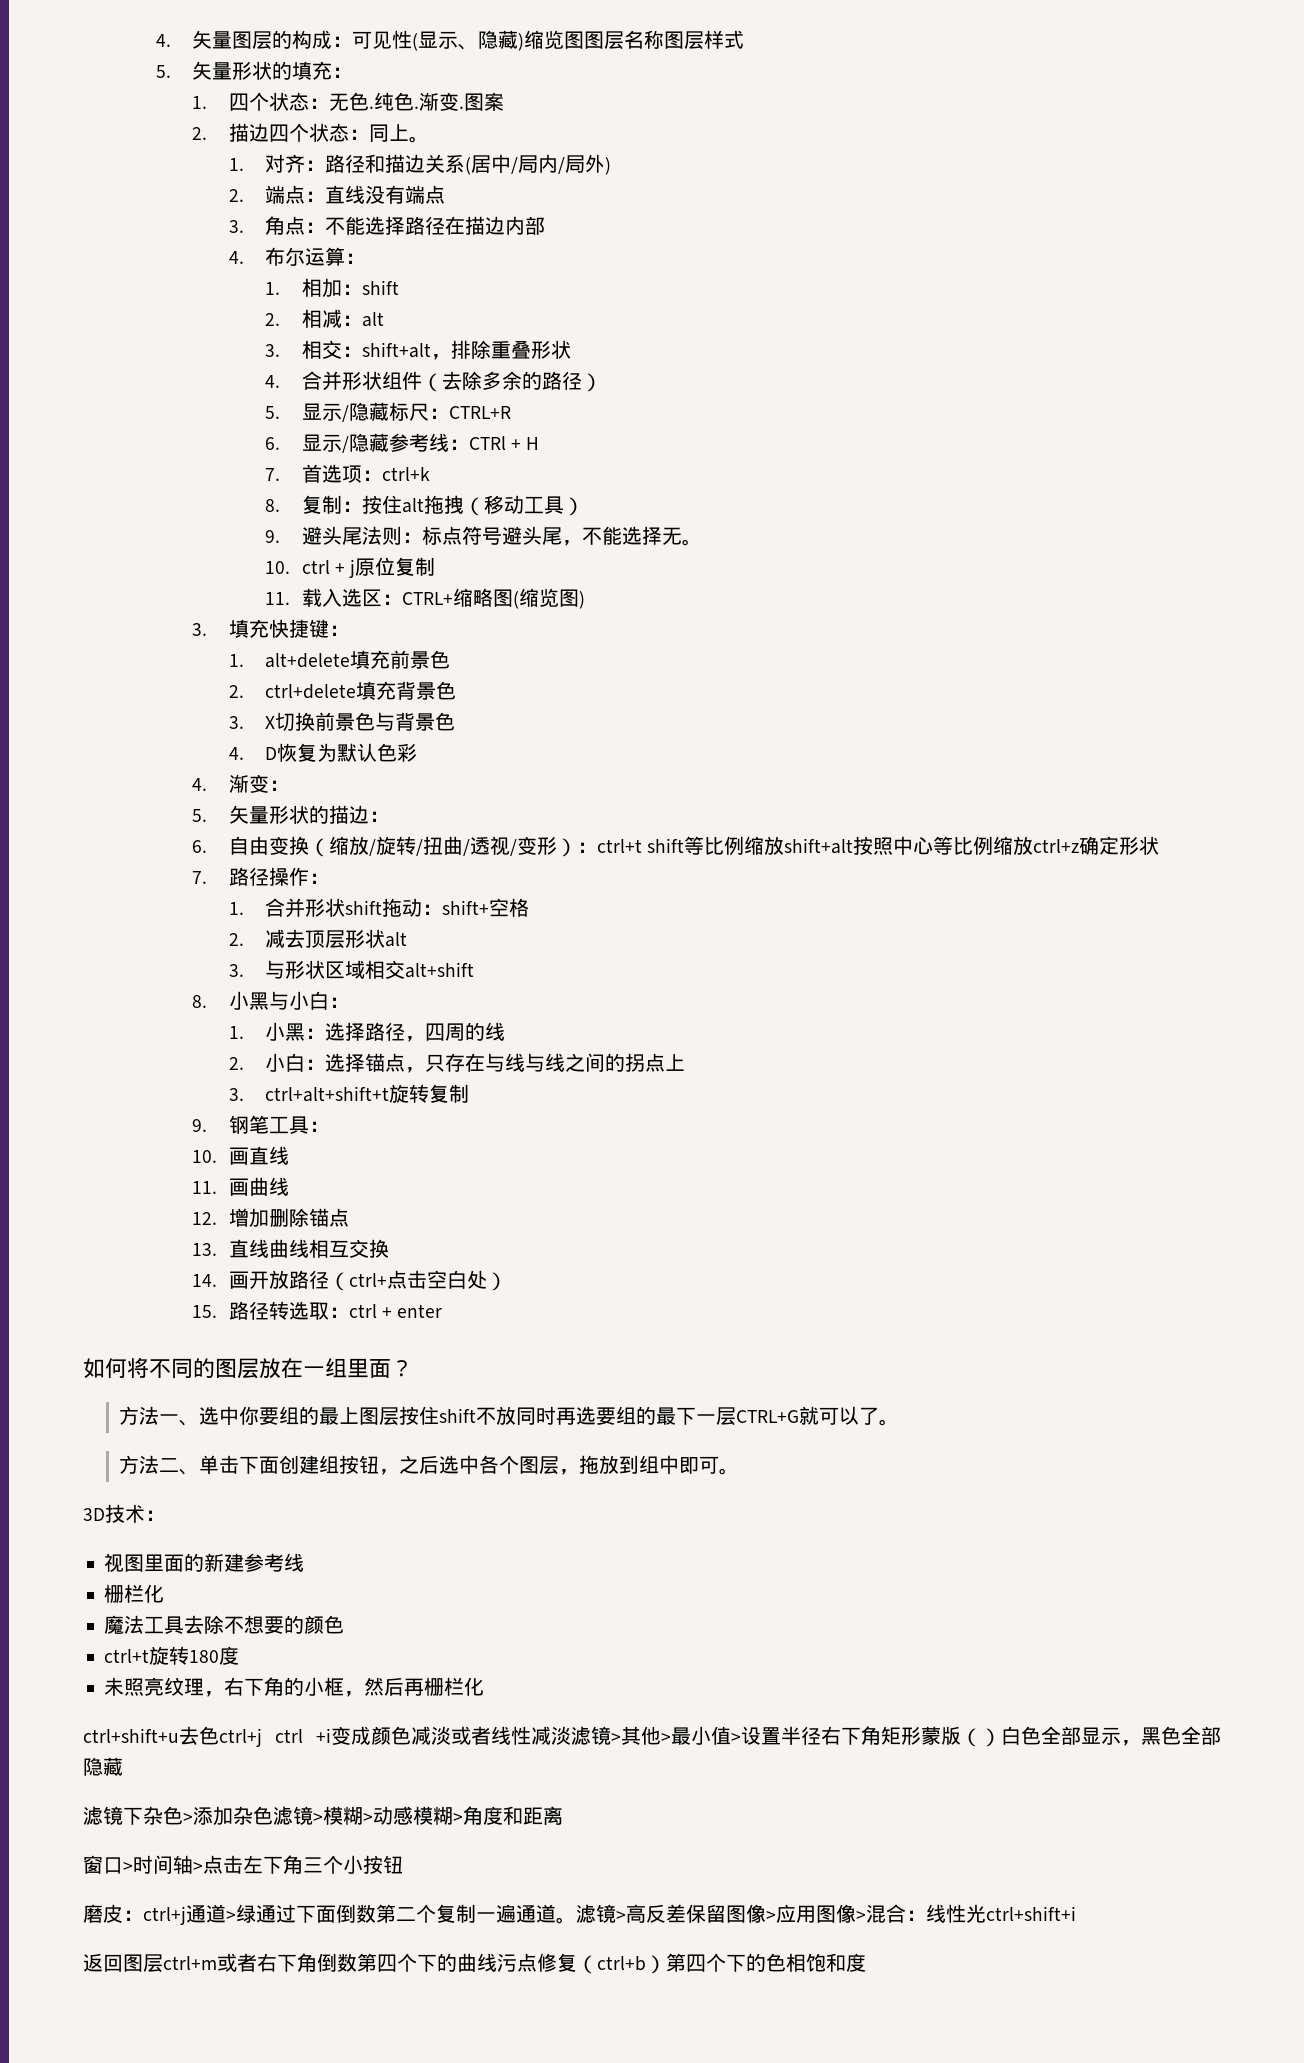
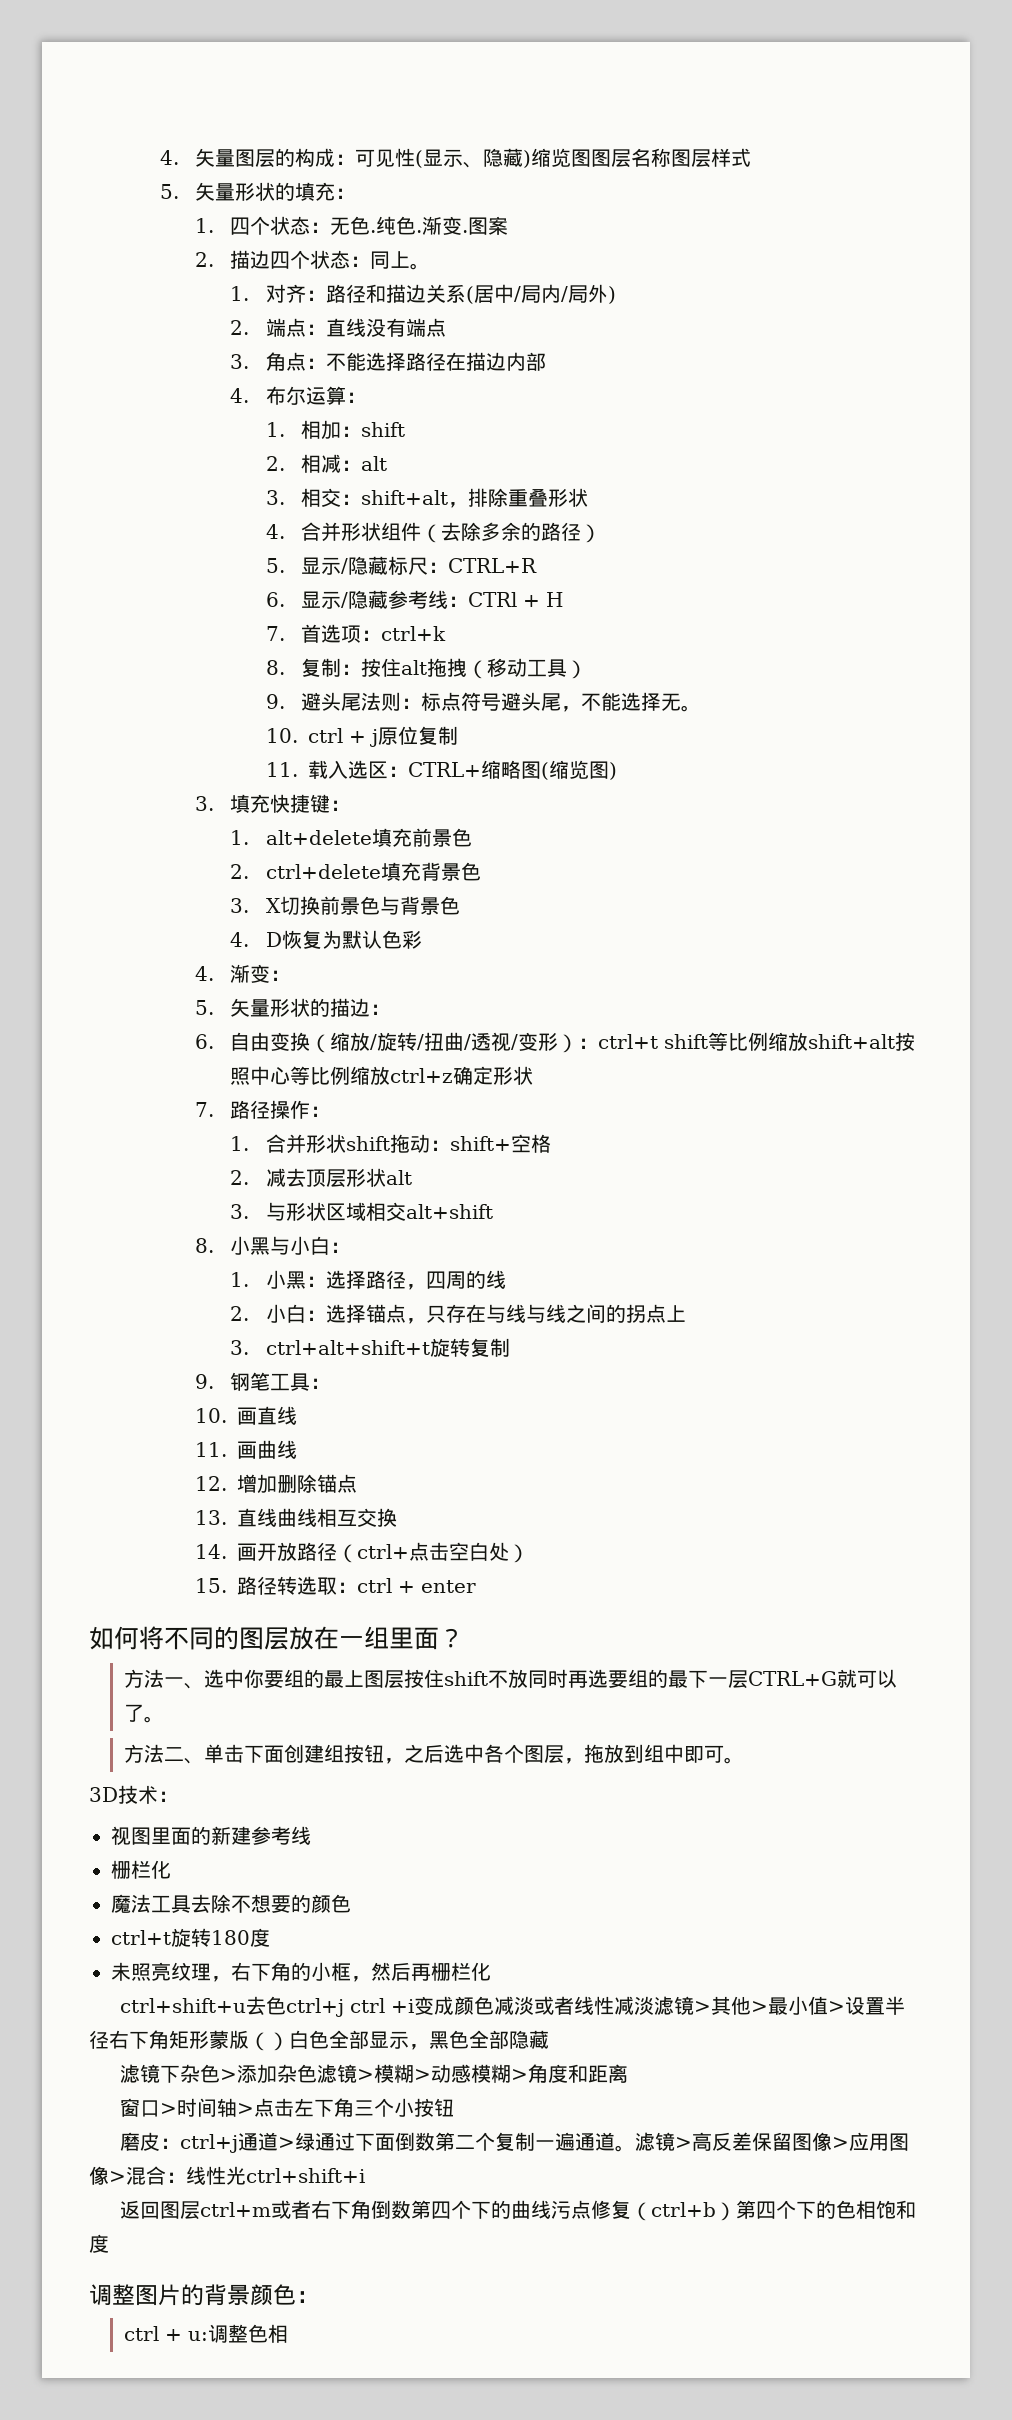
+ 调整图片的背景颜色：
+ ctrl + u:调整色相

